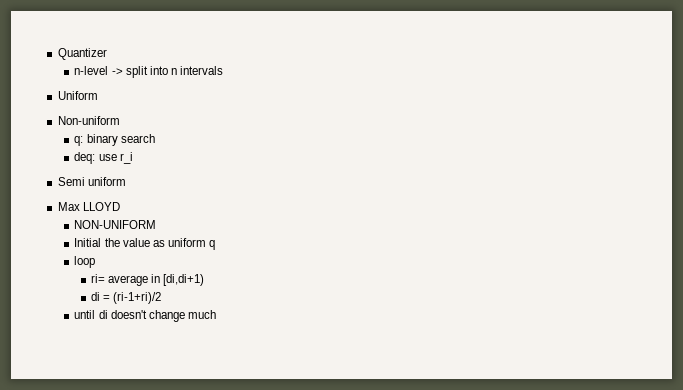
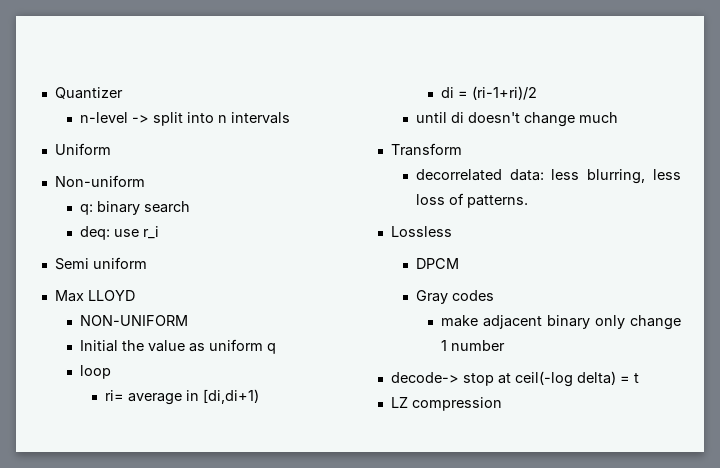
+ Transform
+ decorrelated data: less blurring, less loss of patterns.
+ Lossless
+ DPCM
+ Gray codes
+ make adjacent binary only change 1 number
+ decode-> stop at ceil(-log delta) = t
+ LZ compression

